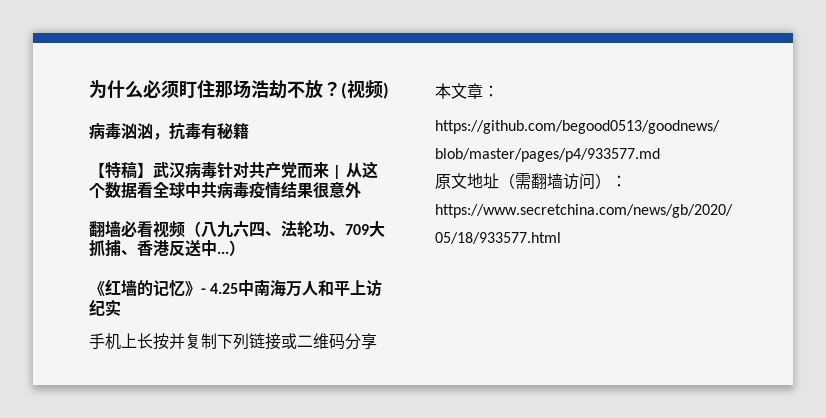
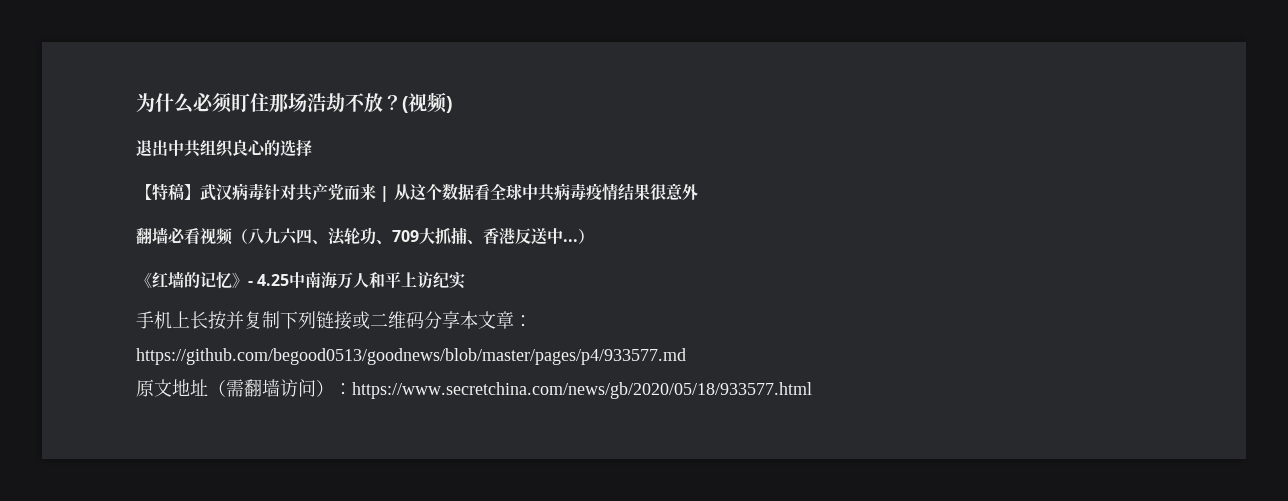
- 病毒汹汹，抗毒有秘籍
+ 退出中共组织良心的选择

